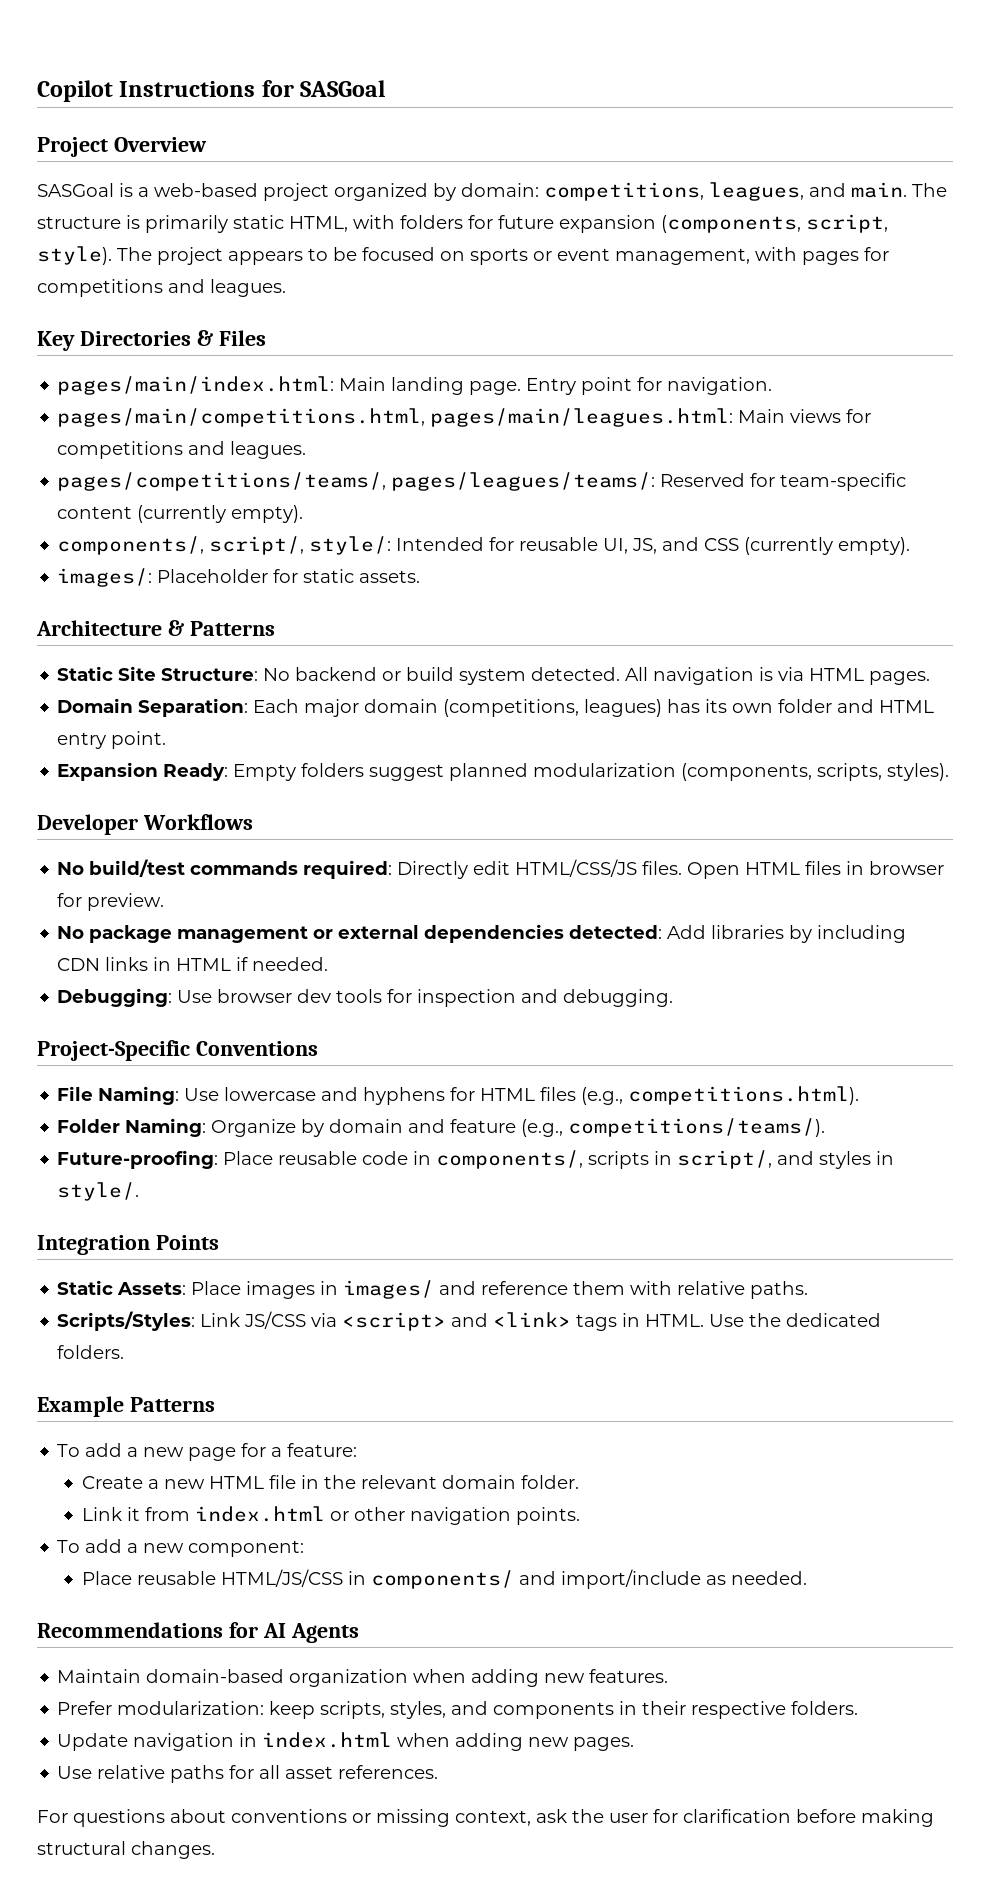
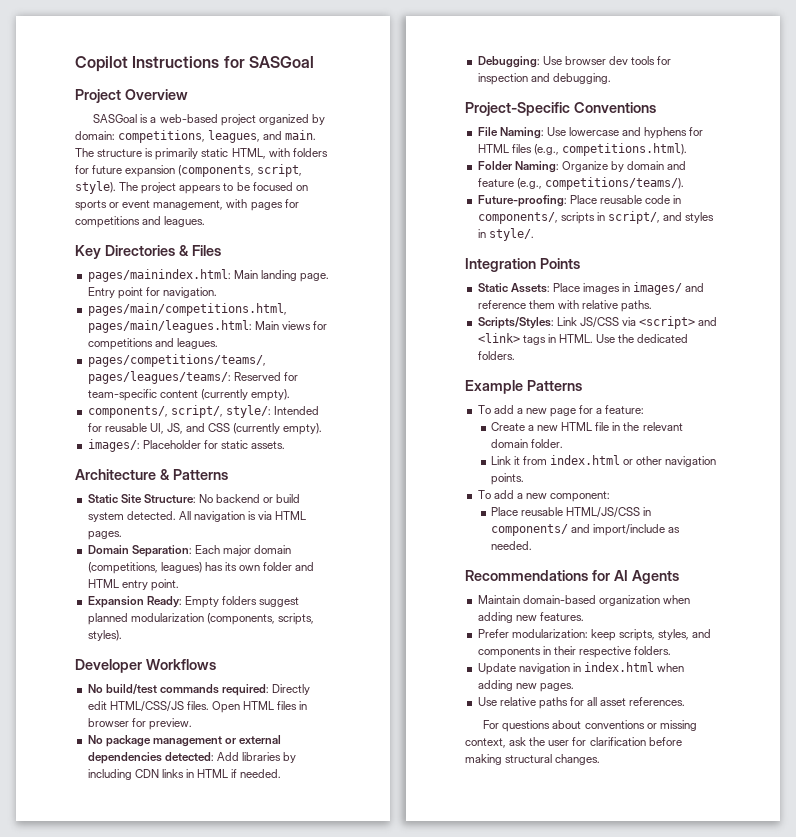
- pages/main/index.html: Main landing page.
+ pages/mainindex.html: Main landing page.

